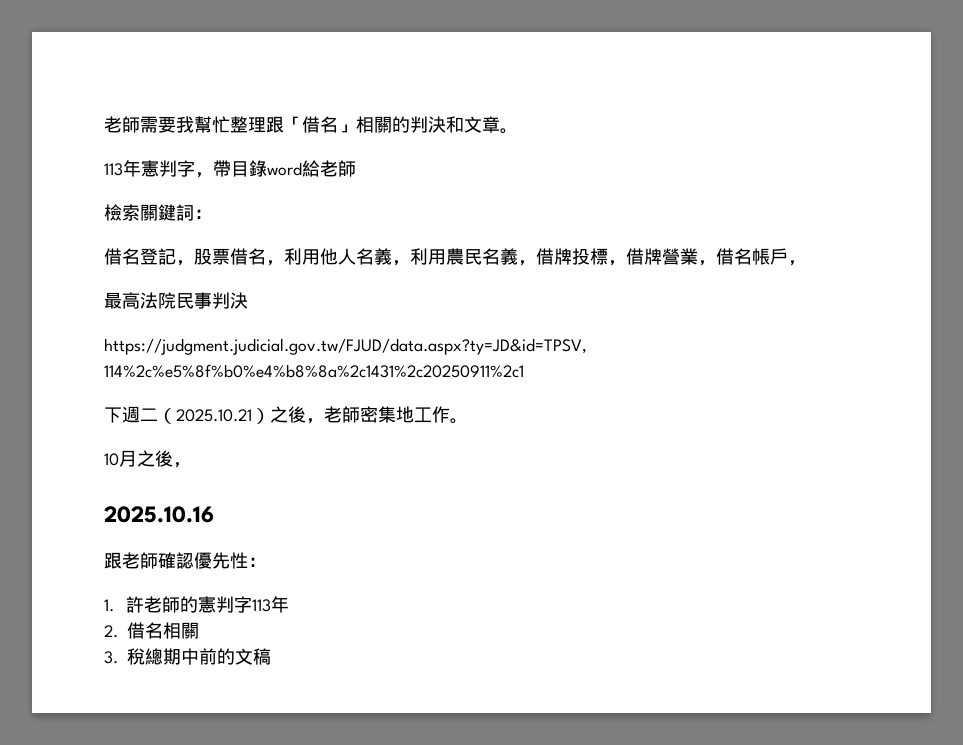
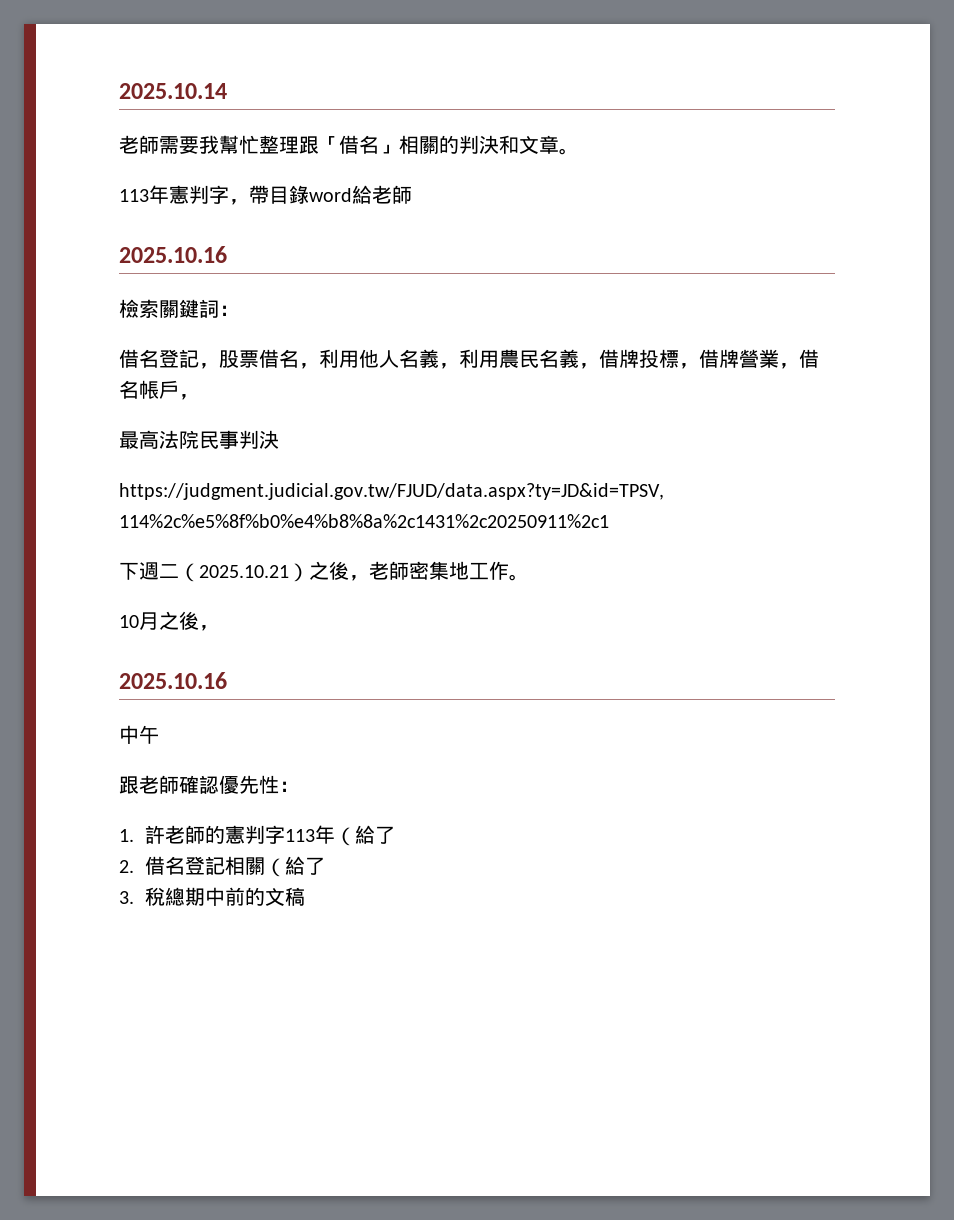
+ 2025.10.14
  113年憲判字，帶目錄word給老師
+ 2025.10.16
+ 中午
- 1.許老師的憲判字113年
+ 1.許老師的憲判字113年（給了
- 2.借名相關
+ 2.借名登記相關（給了

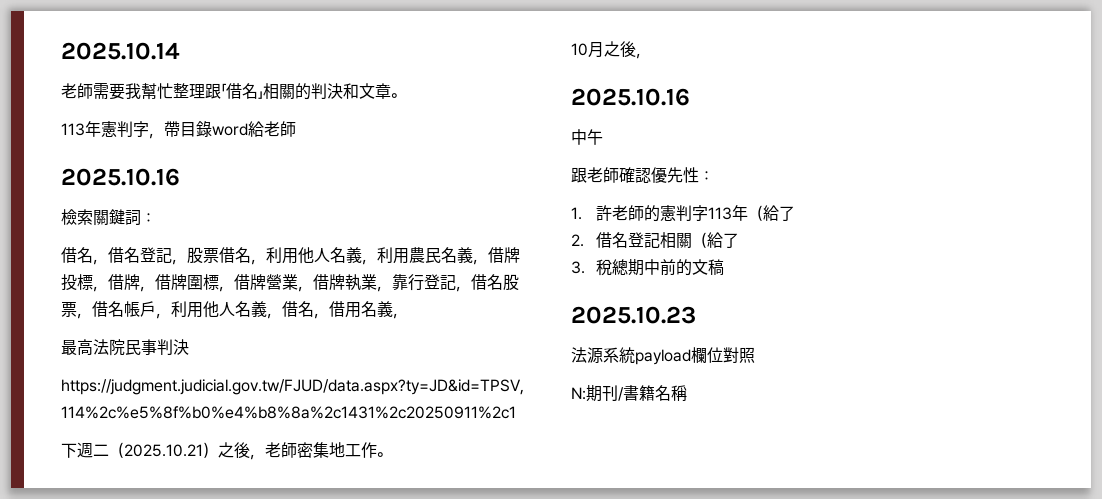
- 借名登記，股票借名，利用他人名義，利用農民名義，借牌投標，借牌營業，借名帳戶，
+ 借名，借名登記，股票借名，利用他人名義，利用農民名義，借牌投標，借牌，借牌圍標，借牌營業，借牌執業，靠行登記，借名股票，借名帳戶，利用他人名義，借名，借用名義，
+ 2025.10.23
+ 法源系統payload欄位對照
+ N:期刊/書籍名稱

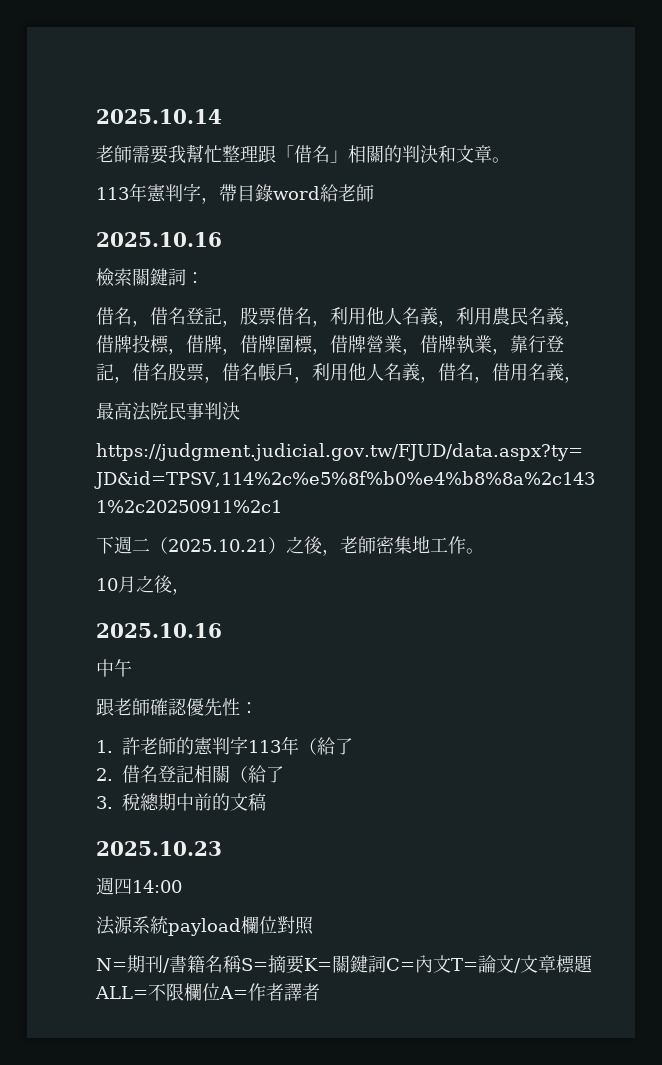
+ 週四14:00
- N:期刊/書籍名稱
+ N=期刊/書籍名稱S=摘要K=關鍵詞C=內文T=論文/文章標題ALL=不限欄位A=作者譯者

